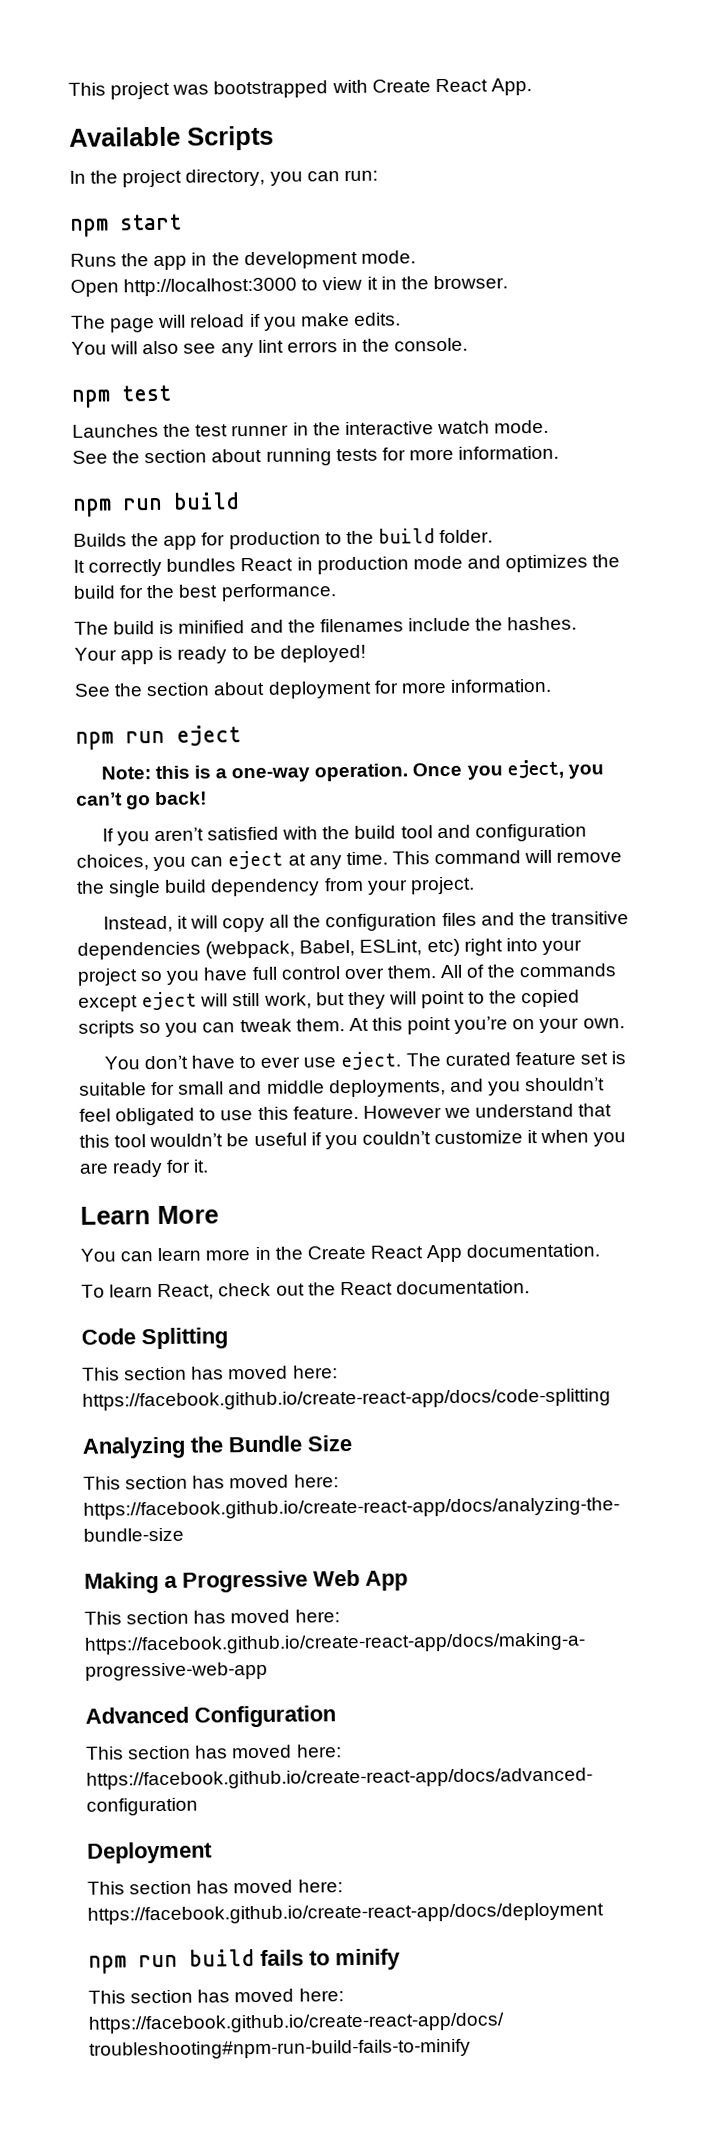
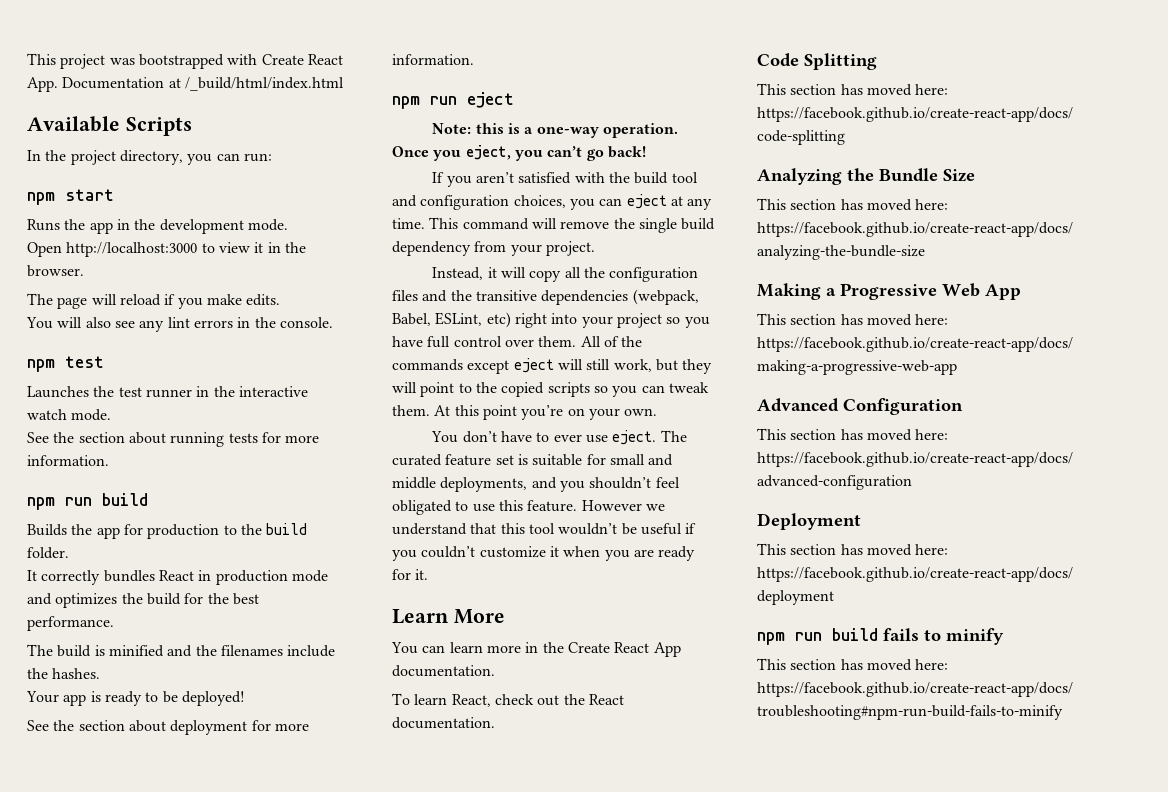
- This project was bootstrapped with Create React App.
+ This project was bootstrapped with Create React App. Documentation at /_build/html/index.html

